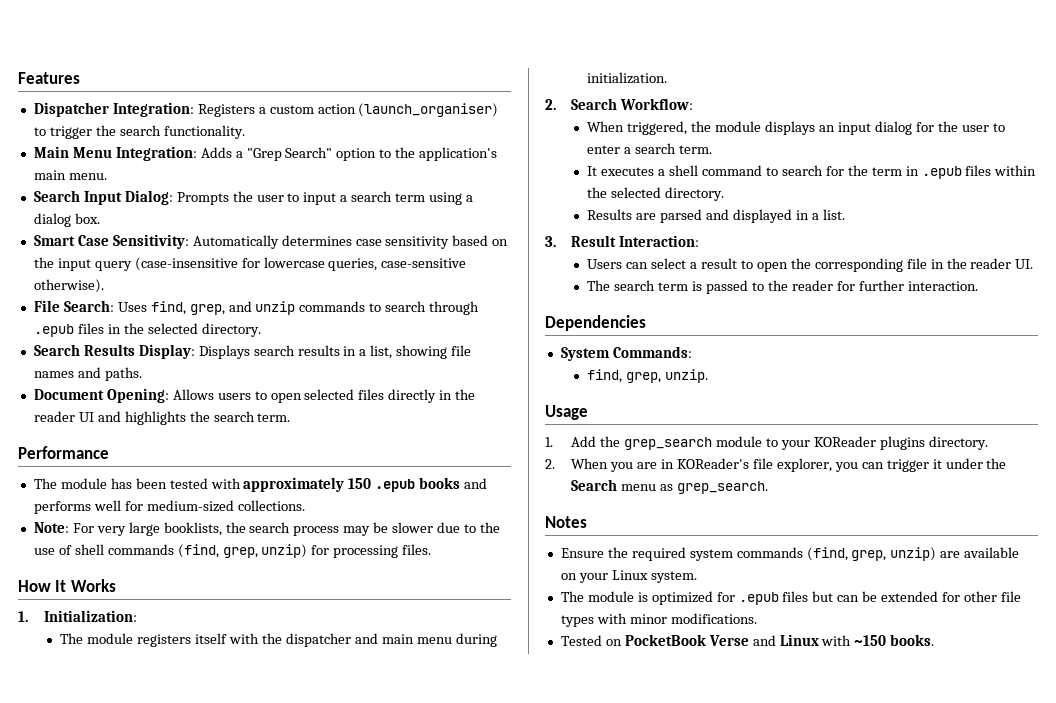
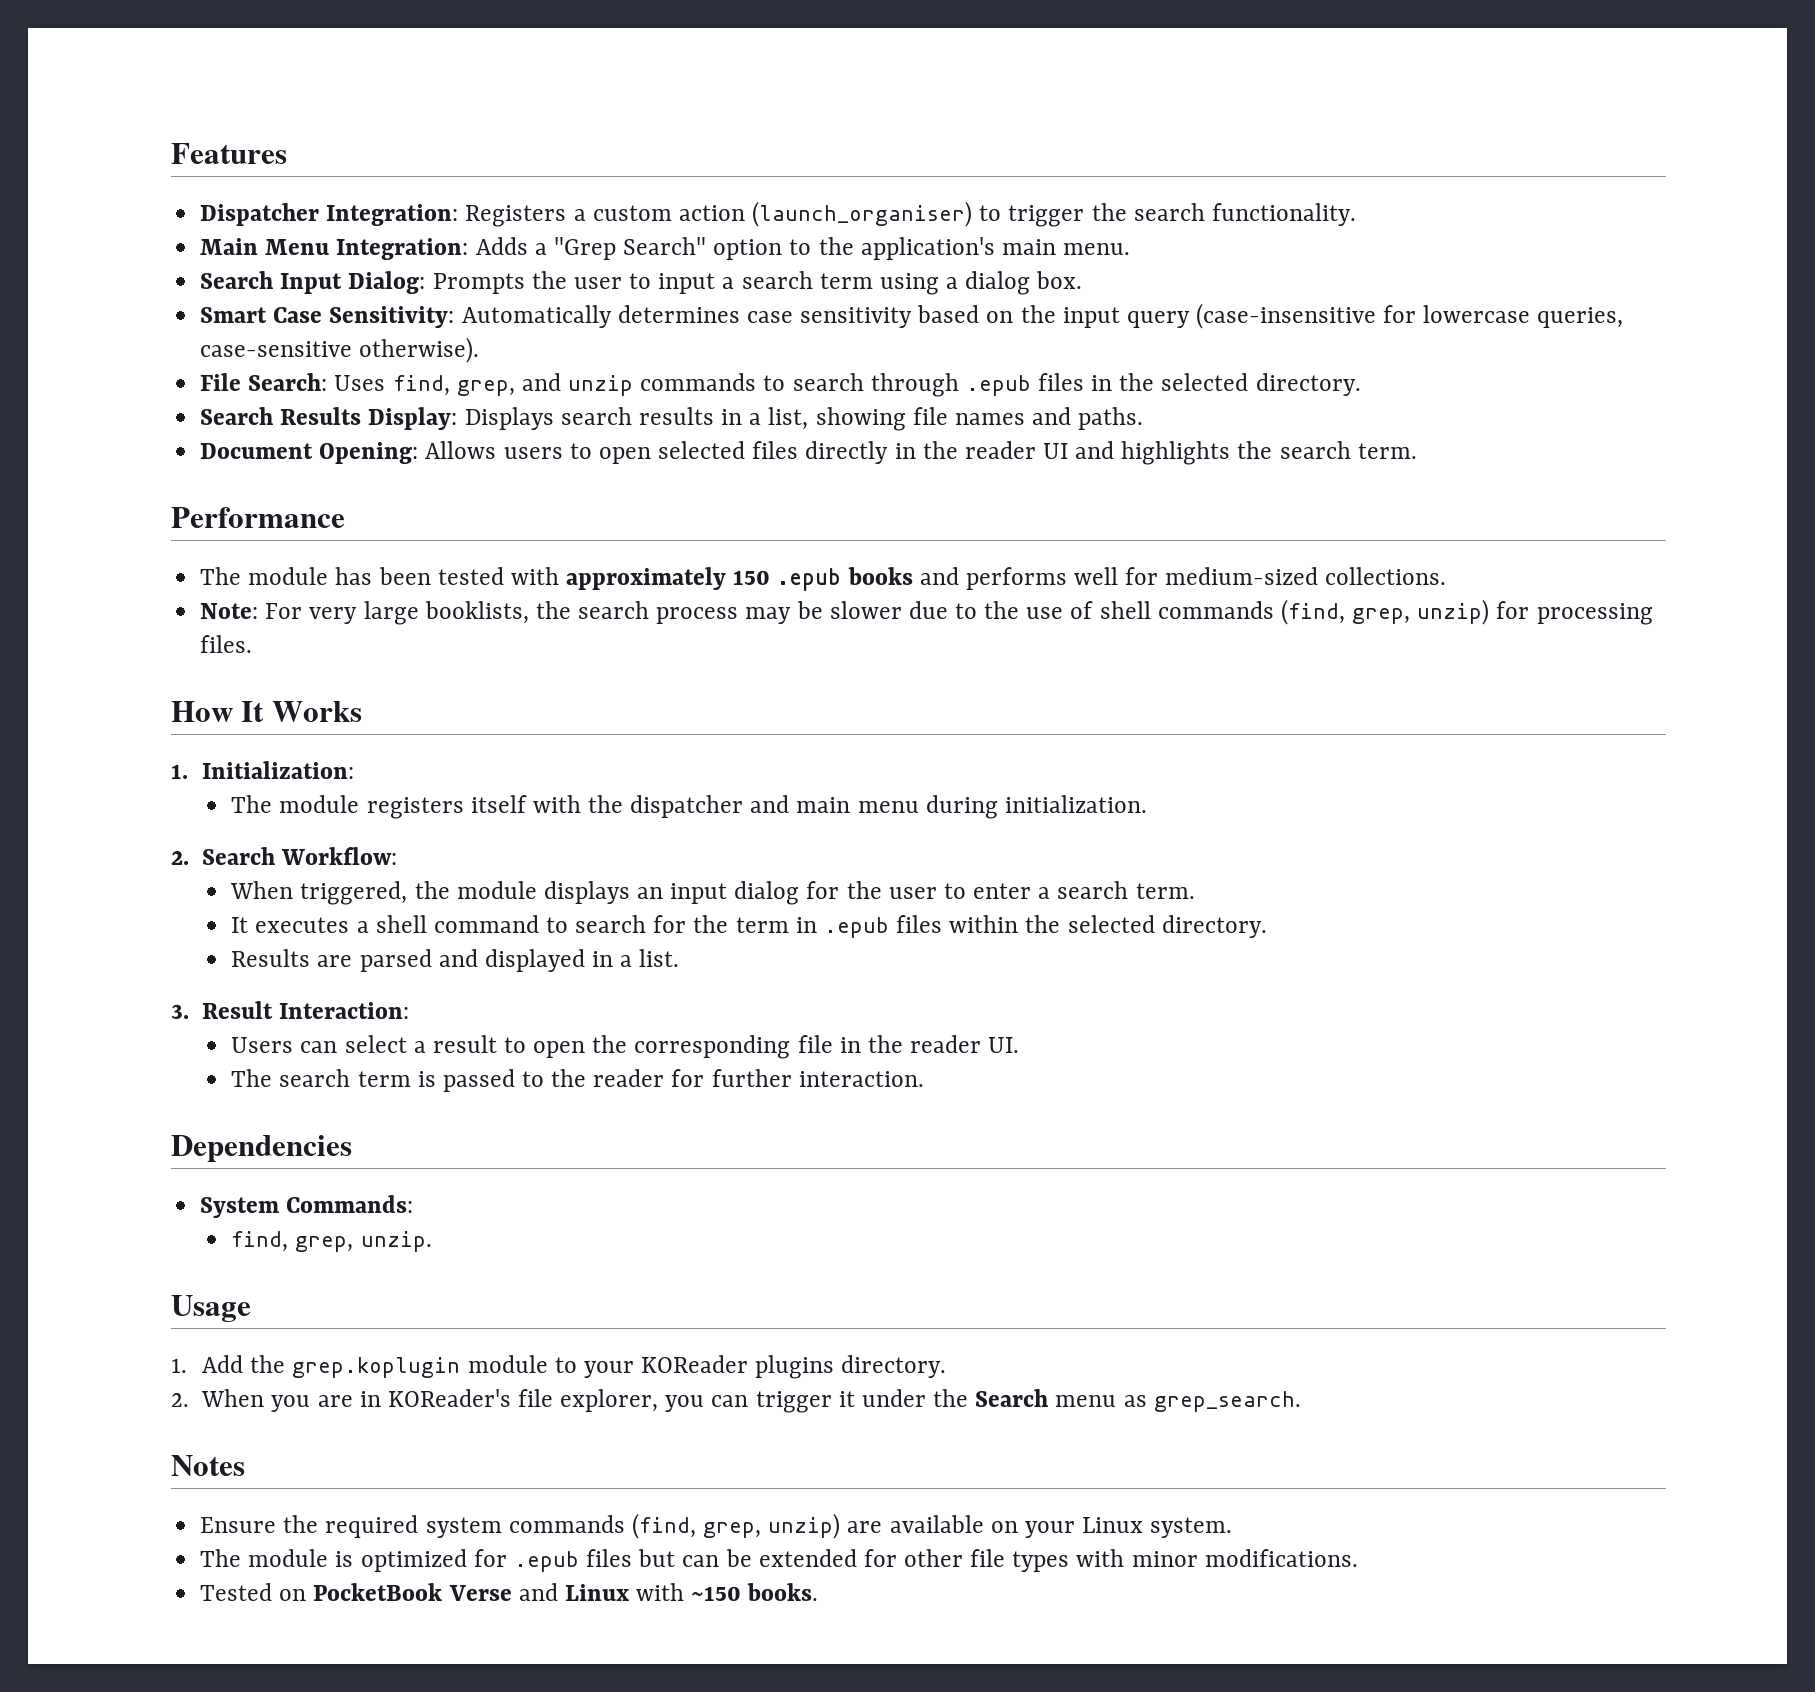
- 1. Add the grep_search module to your KOReader plugins directory.
+ 1. Add the grep.koplugin module to your KOReader plugins directory.

